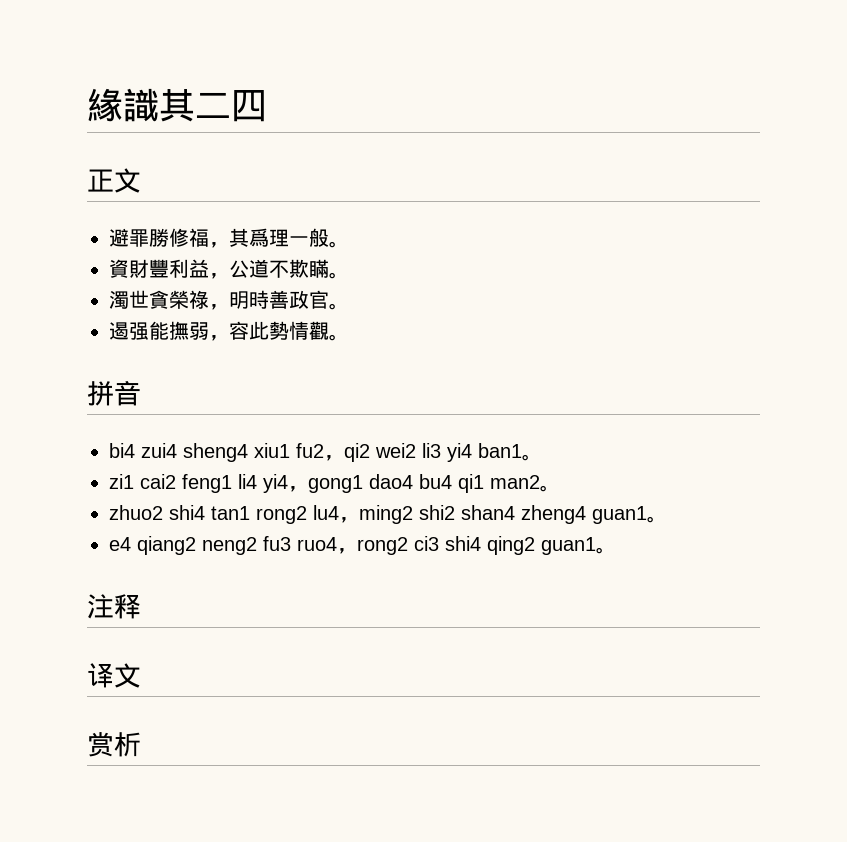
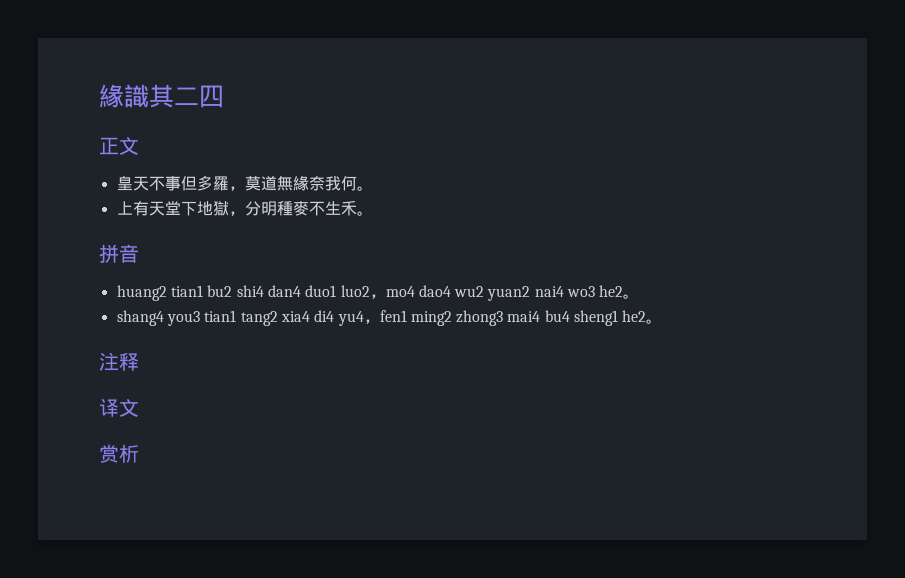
- 避罪勝修福，其爲理一般。
- 資財豐利益，公道不欺瞞。
- 濁世貪榮祿，明時善政官。
- 遏强能撫弱，容此勢情觀。
+ 皇天不事但多羅，莫道無緣奈我何。
+ 上有天堂下地獄，分明種麥不生禾。
  拼音
- bi4 zui4 sheng4 xiu1 fu2，qi2 wei2 li3 yi4 ban1。
- zi1 cai2 feng1 li4 yi4，gong1 dao4 bu4 qi1 man2。
- zhuo2 shi4 tan1 rong2 lu4，ming2 shi2 shan4 zheng4 guan1。
- e4 qiang2 neng2 fu3 ruo4，rong2 ci3 shi4 qing2 guan1。
+ huang2 tian1 bu2 shi4 dan4 duo1 luo2，mo4 dao4 wu2 yuan2 nai4 wo3 he2。
+ shang4 you3 tian1 tang2 xia4 di4 yu4，fen1 ming2 zhong3 mai4 bu4 sheng1 he2。

